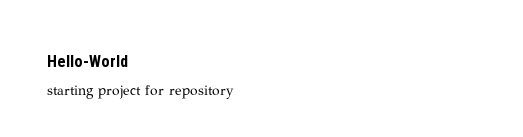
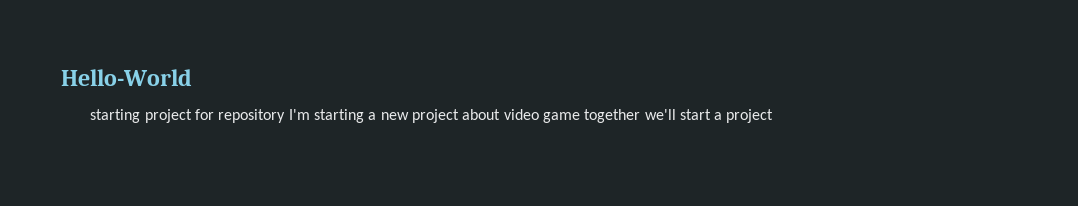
- starting project for repository
+ starting project for repository I'm starting a new project about video game together we'll start a project

